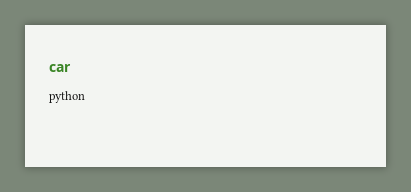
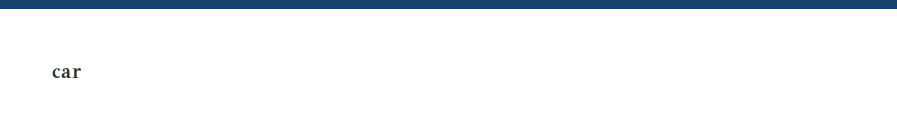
- python

